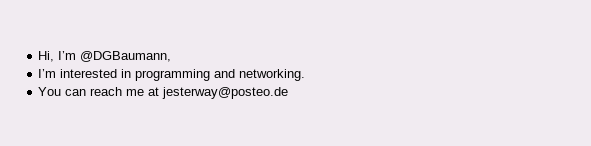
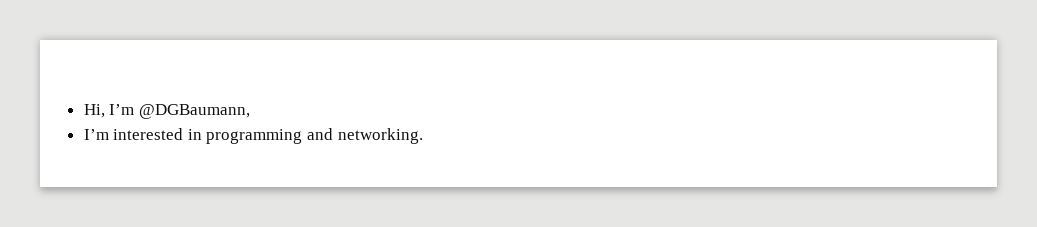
- You can reach me at jesterway@posteo.de

